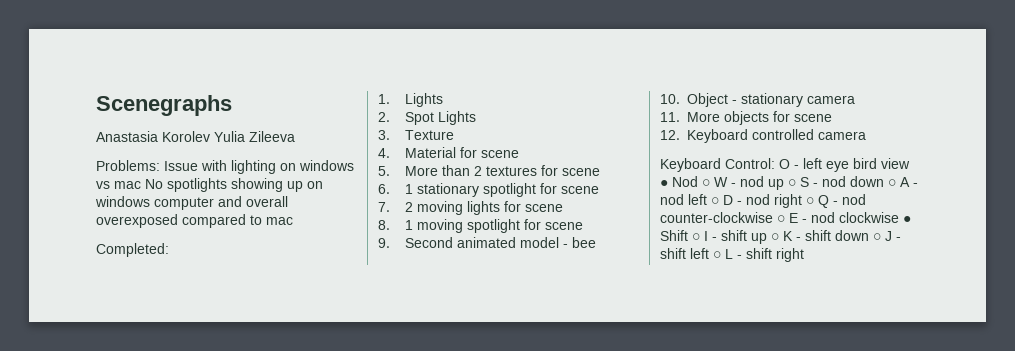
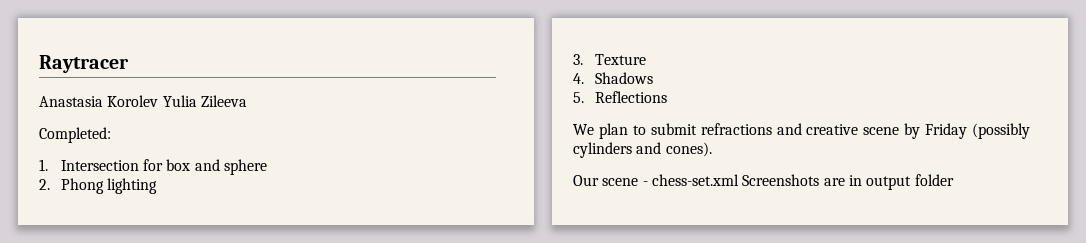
- Scenegraphs
+ Raytracer
- Problems: Issue with lighting on windows vs mac No spotlights showing up on windows computer and overall overexposed compared to mac
  Completed:
- 1. Lights
+ 1. Intersection for box and sphere
- 2. Spot Lights
+ 2. Phong lighting
- 4. Material for scene
- 5. More than 2 textures for scene
- 6. 1 stationary spotlight for scene
- 7. 2 moving lights for scene
- 8. 1 moving spotlight for scene
- 9. Second animated model - bee
- 10. Object - stationary camera
- 11. More objects for scene
- 12. Keyboard controlled camera
- Keyboard Control: O - left eye bird view ● Nod ○ W - nod up ○ S - nod down ○ A - nod left ○ D - nod right ○ Q - nod counter-clockwise ○ E - nod clockwise ● Shift ○ I - shift up ○ K - shift down ○ J - shift left ○ L - shift right
+ 4. Shadows
+ 5. Reflections
+ We plan to submit refractions and creative scene by Friday (possibly cylinders and cones).
+ Our scene - chess-set.xml Screenshots are in output folder

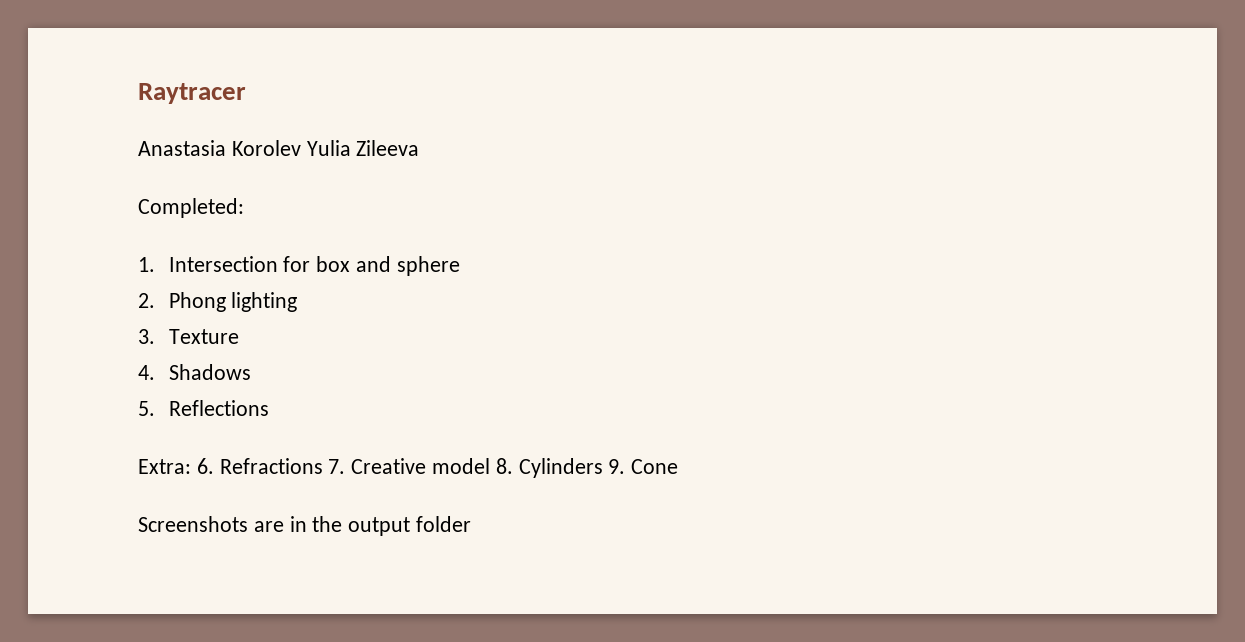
- We plan to submit refractions and creative scene by Friday (possibly cylinders and cones).
- Our scene - chess-set.xml Screenshots are in output folder
+ Extra: 6. Refractions 7. Creative model 8. Cylinders 9. Cone
+ Screenshots are in the output folder

